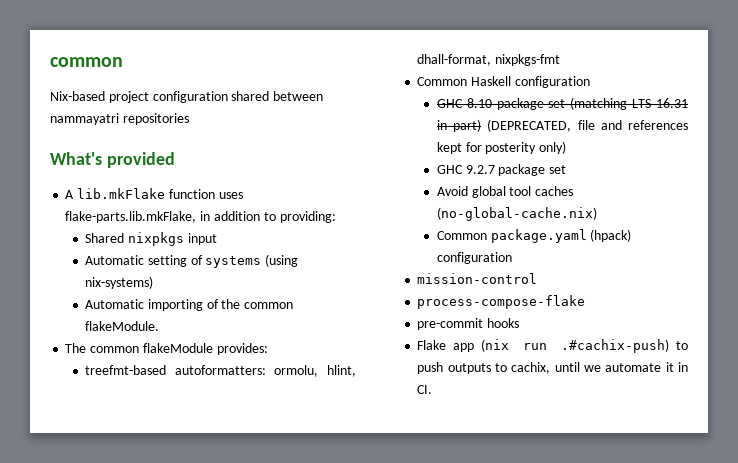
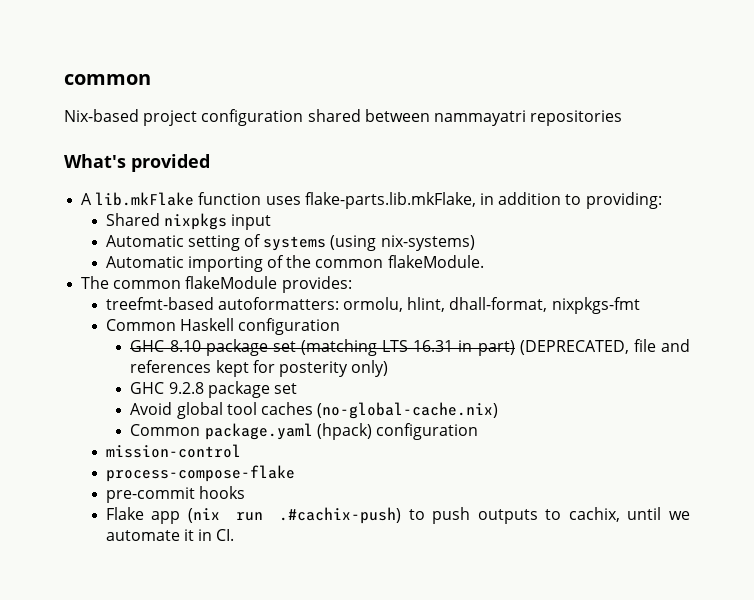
- GHC 9.2.7 package set
+ GHC 9.2.8 package set

